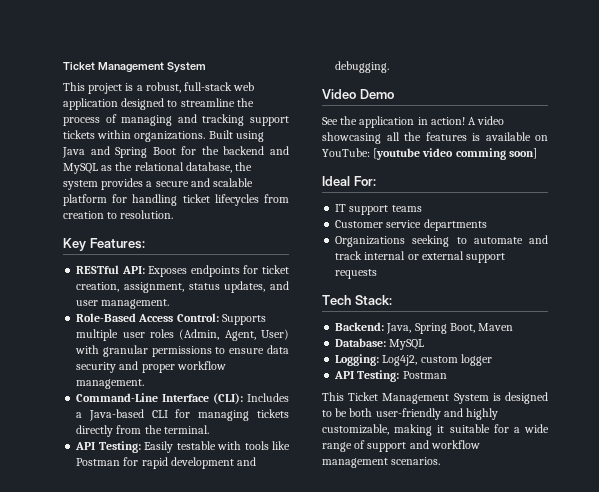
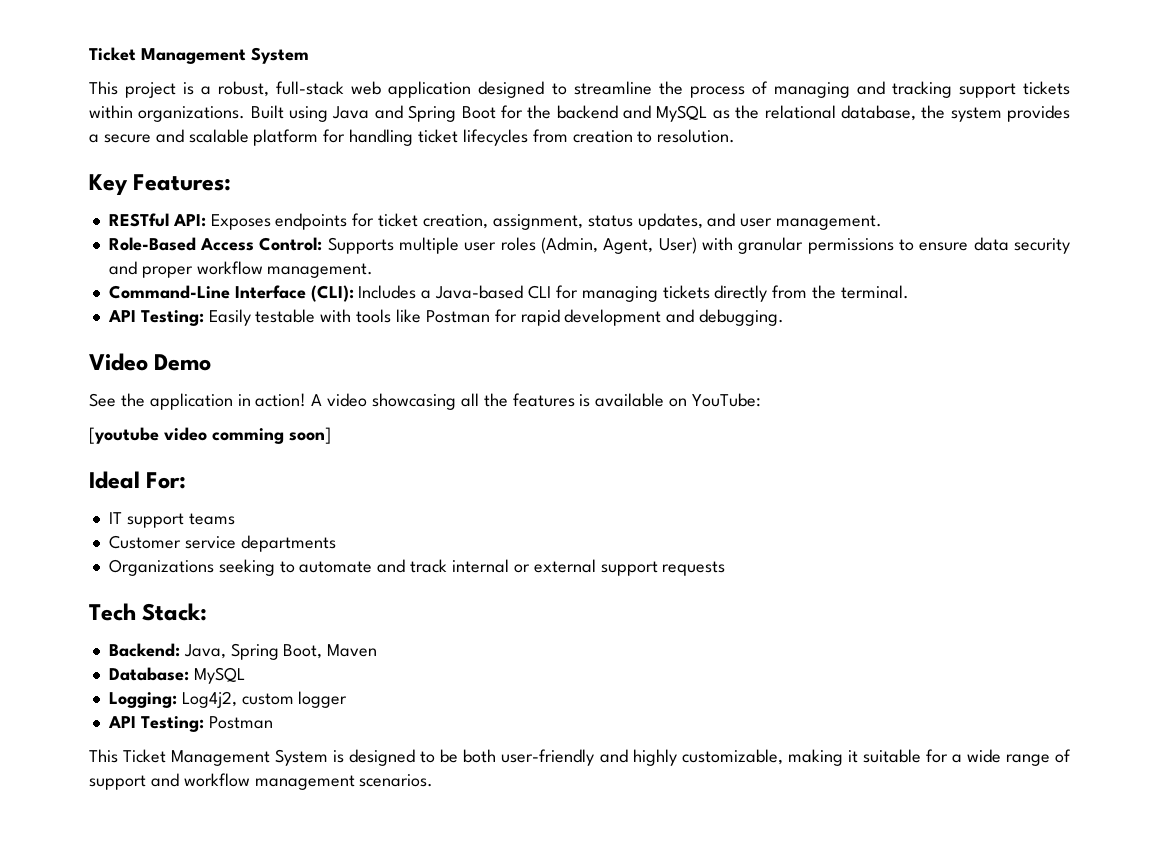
- A video showcasing all the features is available on YouTube: [youtube video comming soon]
+ A video showcasing all the features is available on YouTube:
+ [youtube video comming soon]

